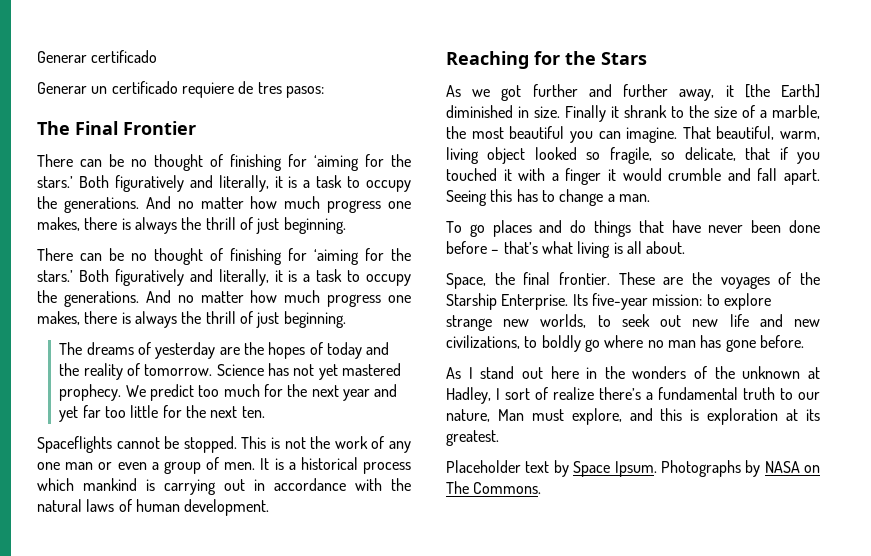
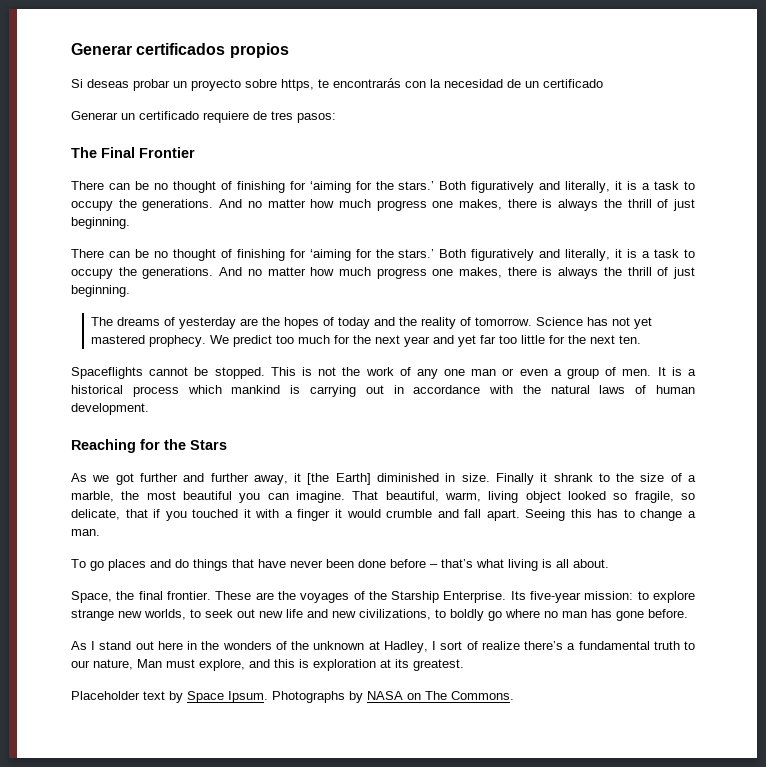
- Generar certificado
+ Generar certificados propios
+ Si deseas probar un proyecto sobre https, te encontrarás con la necesidad de un certificado

